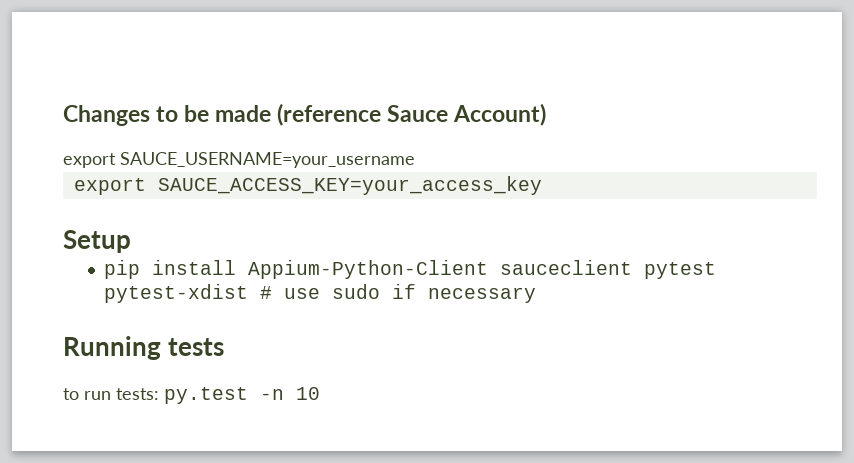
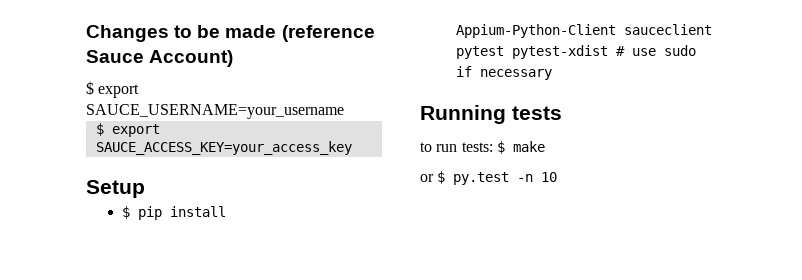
- export SAUCE_USERNAME=your_username
+ $ export SAUCE_USERNAME=your_username
- export SAUCE_ACCESS_KEY=your_access_key
+ $ export SAUCE_ACCESS_KEY=your_access_key
- pip install Appium-Python-Client sauceclient pytest pytest-xdist # use sudo if necessary
+ $ pip install Appium-Python-Client sauceclient pytest pytest-xdist # use sudo if necessary
- to run tests: py.test -n 10
+ to run tests: $ make
+ or $ py.test -n 10

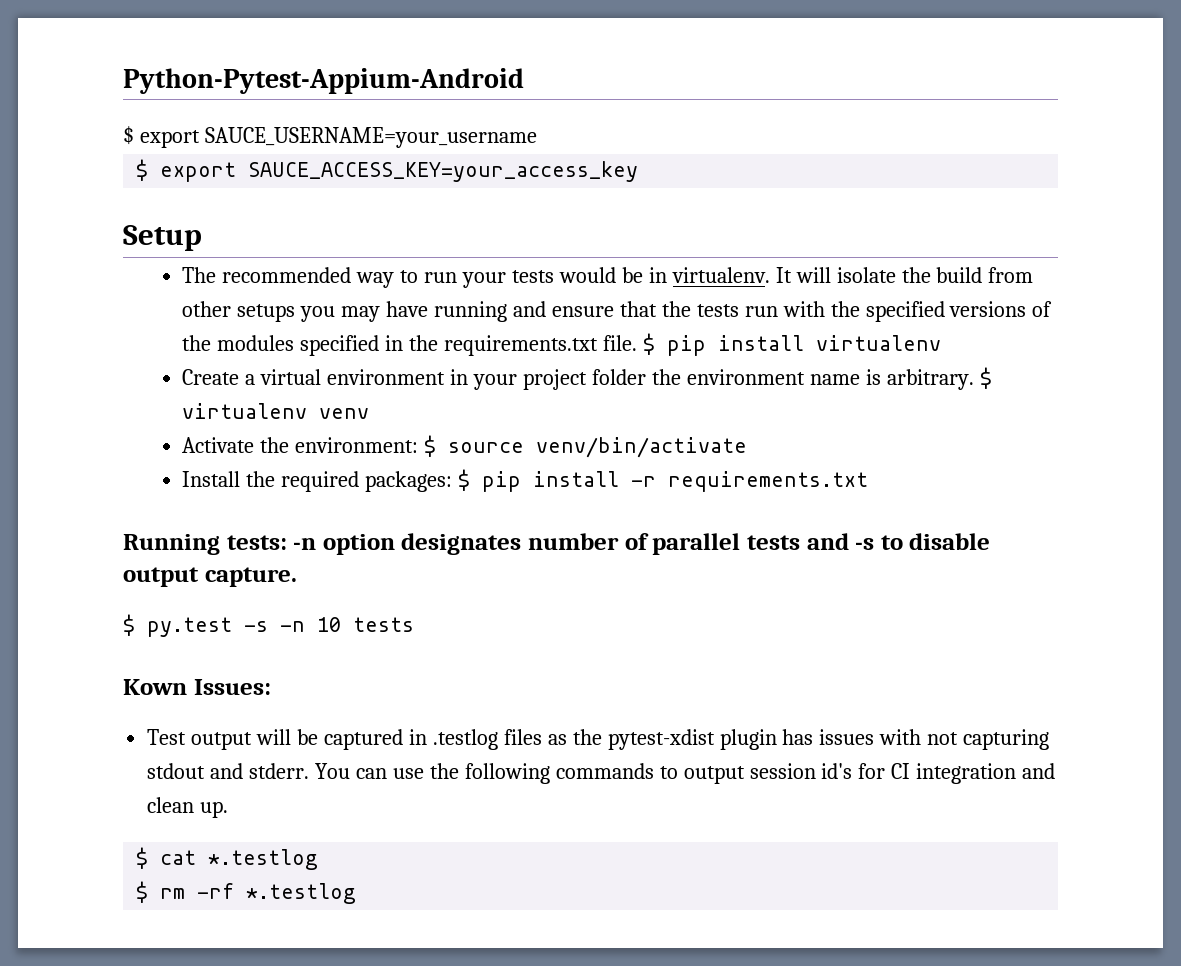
- Changes to be made (reference Sauce Account)
+ Python-Pytest-Appium-Android
- $ pip install Appium-Python-Client sauceclient pytest pytest-xdist # use sudo if necessary
- Running tests
- to run tests: $ make
- or $ py.test -n 10
+ The recommended way to run your tests would be in virtualenv. It will isolate the build from other setups you may have running and ensure that the tests run with the specified versions of the modules specified in the requirements.txt file. $ pip install virtualenv
+ Create a virtual environment in your project folder the environment name is arbitrary. $ virtualenv venv
+ Activate the environment: $ source venv/bin/activate
+ Install the required packages: $ pip install -r requirements.txt
+ Running tests: -n option designates number of parallel tests and -s to disable output capture.
+ $ py.test -s -n 10 tests
+ Kown Issues:
+ Test output will be captured in .testlog files as the pytest-xdist plugin has issues with not capturing stdout and stderr. You can use the following commands to output session id's for CI integration and clean up.
+ $ cat *.testlog
+ $ rm -rf *.testlog

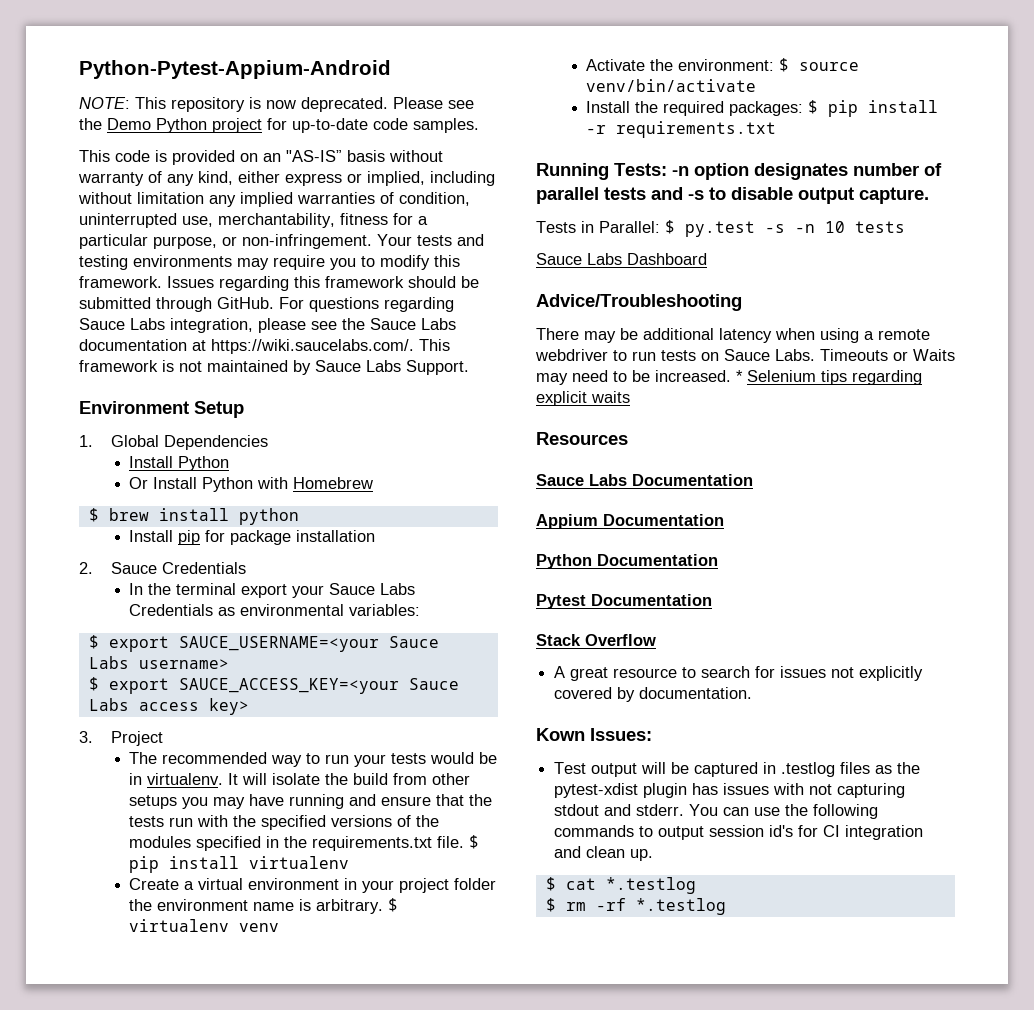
- $ export SAUCE_USERNAME=your_username
- $ export SAUCE_ACCESS_KEY=your_access_key
- Setup
+ NOTE: This repository is now deprecated. Please see the Demo Python project for up-to-date code samples.
+ This code is provided on an "AS-IS” basis without warranty of any kind, either express or implied, including without limitation any implied warranties of condition, uninterrupted use, merchantability, fitness for a particular purpose, or non-infringement. Your tests and testing environments may require you to modify this framework. Issues regarding this framework should be submitted through GitHub. For questions regarding Sauce Labs integration, please see the Sauce Labs documentation at https://wiki.saucelabs.com/. This framework is not maintained by Sauce Labs Support.
+ Environment Setup
+ 1. Global Dependencies
+ Install Python
+ Or Install Python with Homebrew
+ $ brew install python
+ Install pip for package installation
+ 2. Sauce Credentials
+ In the terminal export your Sauce Labs Credentials as environmental variables:
+ $ export SAUCE_USERNAME=<your Sauce Labs username>
+ $ export SAUCE_ACCESS_KEY=<your Sauce Labs access key>
+ 3. Project
- Running tests: -n option designates number of parallel tests and -s to disable output capture.
+ Running Tests: -n option designates number of parallel tests and -s to disable output capture.
- $ py.test -s -n 10 tests
+ Tests in Parallel: $ py.test -s -n 10 tests
+ Sauce Labs Dashboard
+ Advice/Troubleshooting
+ There may be additional latency when using a remote webdriver to run tests on Sauce Labs. Timeouts or Waits may need to be increased. * Selenium tips regarding explicit waits
+ Resources
+ Sauce Labs Documentation
+ Appium Documentation
+ Python Documentation
+ Pytest Documentation
+ Stack Overflow
+ A great resource to search for issues not explicitly covered by documentation.

